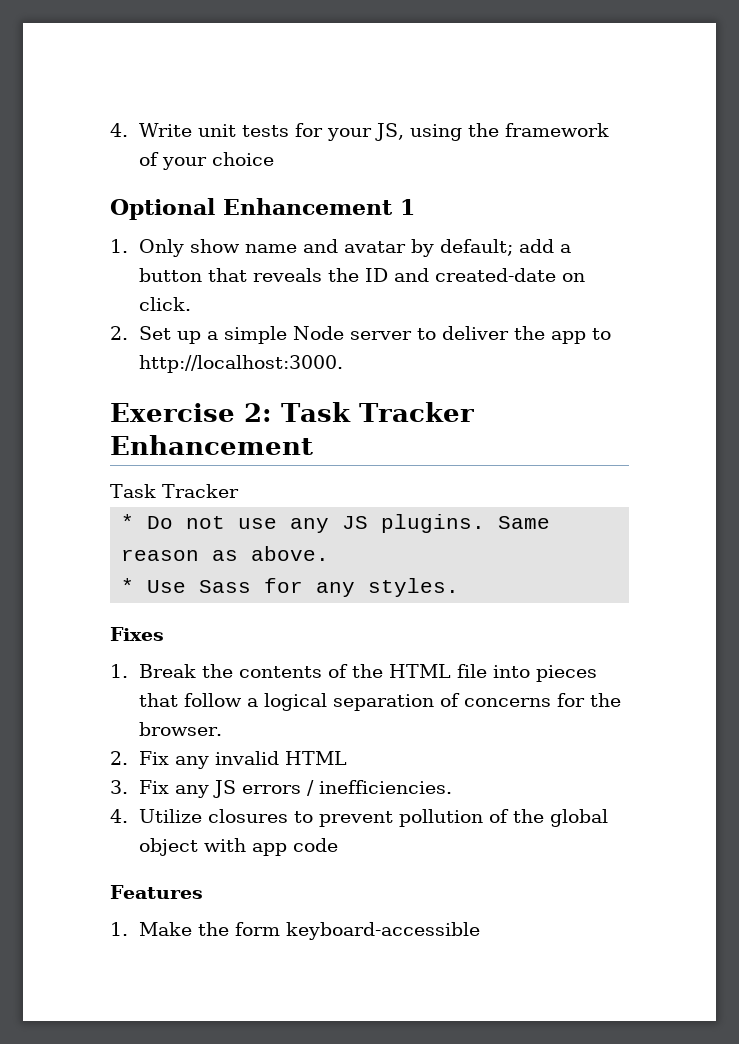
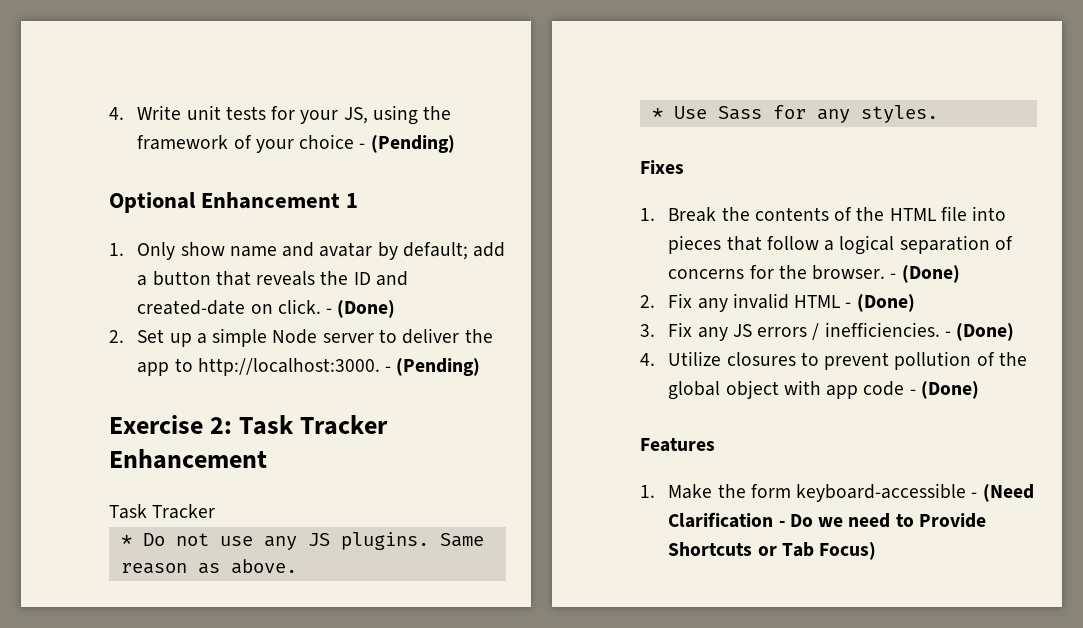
- 4. Write unit tests for your JS, using the framework of your choice
+ 4. Write unit tests for your JS, using the framework of your choice - (Pending)
- 1. Only show name and avatar by default; add a button that reveals the ID and created-date on click.
+ 1. Only show name and avatar by default; add a button that reveals the ID and created-date on click. - (Done)
- 2. Set up a simple Node server to deliver the app to http://localhost:3000.
+ 2. Set up a simple Node server to deliver the app to http://localhost:3000. - (Pending)
- 1. Break the contents of the HTML file into pieces that follow a logical separation of concerns for the browser.
+ 1. Break the contents of the HTML file into pieces that follow a logical separation of concerns for the browser. - (Done)
- 2. Fix any invalid HTML
+ 2. Fix any invalid HTML - (Done)
- 3. Fix any JS errors / inefficiencies.
+ 3. Fix any JS errors / inefficiencies. - (Done)
- 4. Utilize closures to prevent pollution of the global object with app code
+ 4. Utilize closures to prevent pollution of the global object with app code - (Done)
- 1. Make the form keyboard-accessible
+ 1. Make the form keyboard-accessible - (Need Clarification - Do we need to Provide Shortcuts or Tab Focus)

